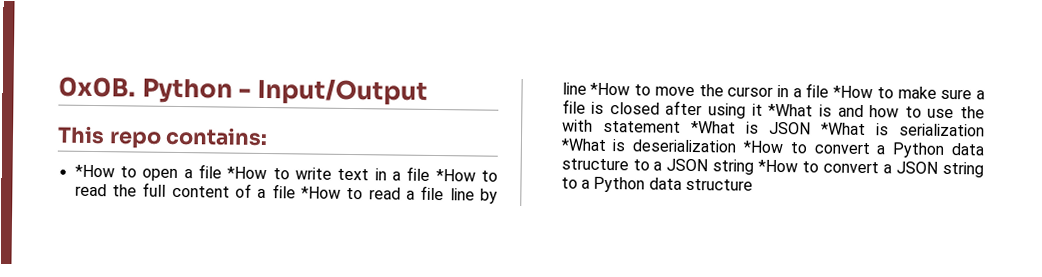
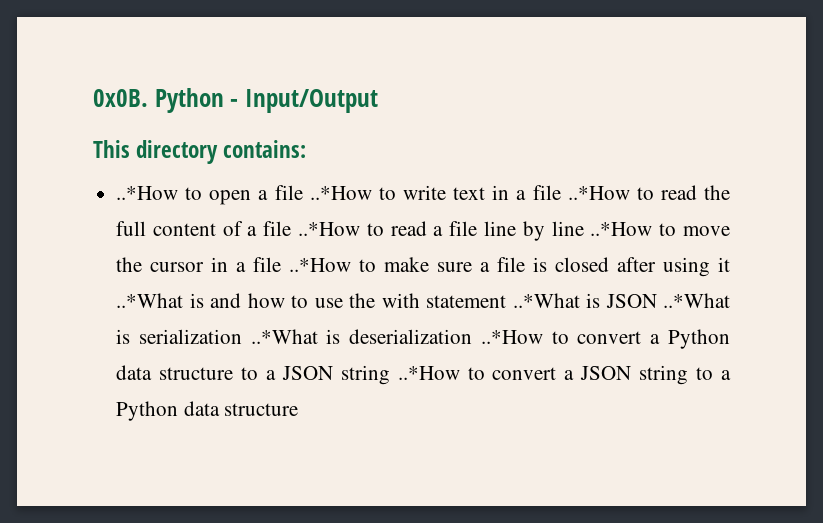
- This repo contains:
+ This directory contains:
- *How to open a file *How to write text in a file *How to read the full content of a file *How to read a file line by line *How to move the cursor in a file *How to make sure a file is closed after using it *What is and how to use the with statement *What is JSON *What is serialization *What is deserialization *How to convert a Python data structure to a JSON string *How to convert a JSON string to a Python data structure
+ ..*How to open a file ..*How to write text in a file ..*How to read the full content of a file ..*How to read a file line by line ..*How to move the cursor in a file ..*How to make sure a file is closed after using it ..*What is and how to use the with statement ..*What is JSON ..*What is serialization ..*What is deserialization ..*How to convert a Python data structure to a JSON string ..*How to convert a JSON string to a Python data structure

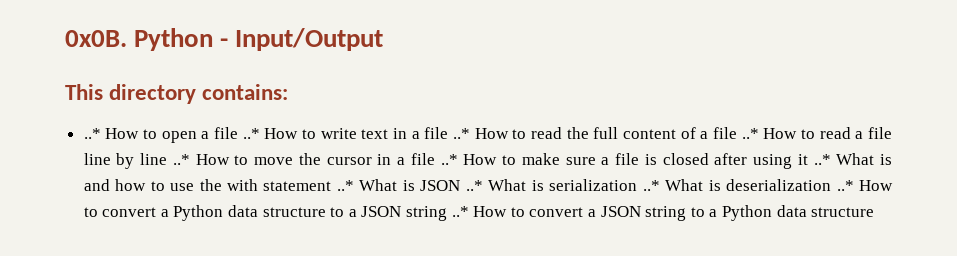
- ..*How to open a file ..*How to write text in a file ..*How to read the full content of a file ..*How to read a file line by line ..*How to move the cursor in a file ..*How to make sure a file is closed after using it ..*What is and how to use the with statement ..*What is JSON ..*What is serialization ..*What is deserialization ..*How to convert a Python data structure to a JSON string ..*How to convert a JSON string to a Python data structure
+ ..* How to open a file ..* How to write text in a file ..* How to read the full content of a file ..* How to read a file line by line ..* How to move the cursor in a file ..* How to make sure a file is closed after using it ..* What is and how to use the with statement ..* What is JSON ..* What is serialization ..* What is deserialization ..* How to convert a Python data structure to a JSON string ..* How to convert a JSON string to a Python data structure

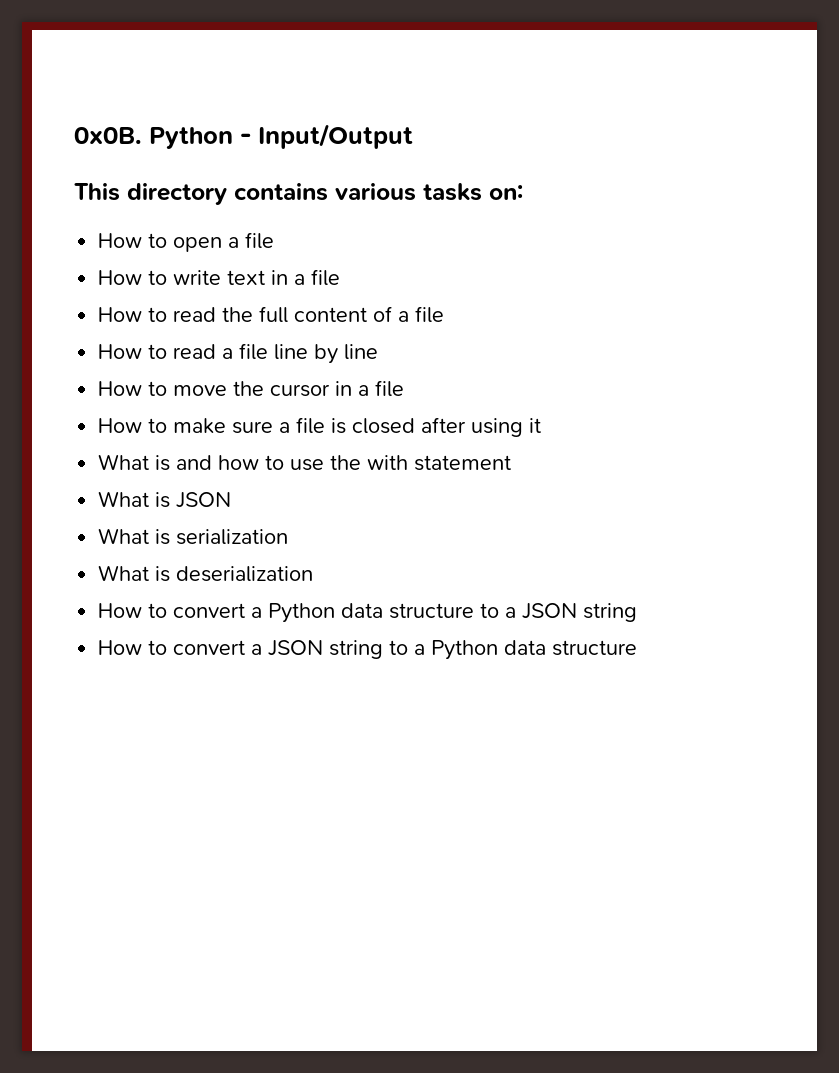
- This directory contains:
- ..* How to open a file ..* How to write text in a file ..* How to read the full content of a file ..* How to read a file line by line ..* How to move the cursor in a file ..* How to make sure a file is closed after using it ..* What is and how to use the with statement ..* What is JSON ..* What is serialization ..* What is deserialization ..* How to convert a Python data structure to a JSON string ..* How to convert a JSON string to a Python data structure
+ This directory contains various tasks on:
+ How to open a file
+ How to write text in a file
+ How to read the full content of a file
+ How to read a file line by line
+ How to move the cursor in a file
+ How to make sure a file is closed after using it
+ What is and how to use the with statement
+ What is JSON
+ What is serialization
+ What is deserialization
+ How to convert a Python data structure to a JSON string
+ How to convert a JSON string to a Python data structure

